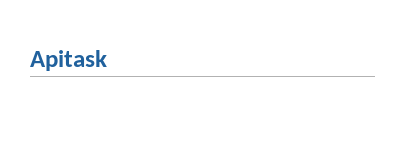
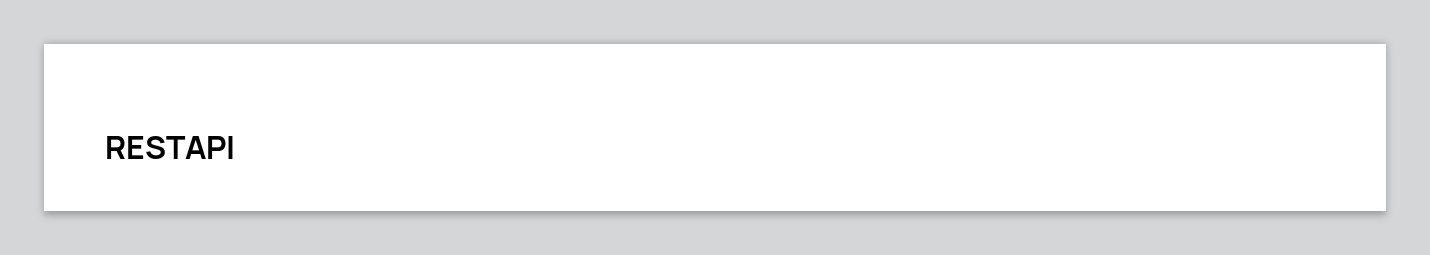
- Apitask
+ RESTAPI

